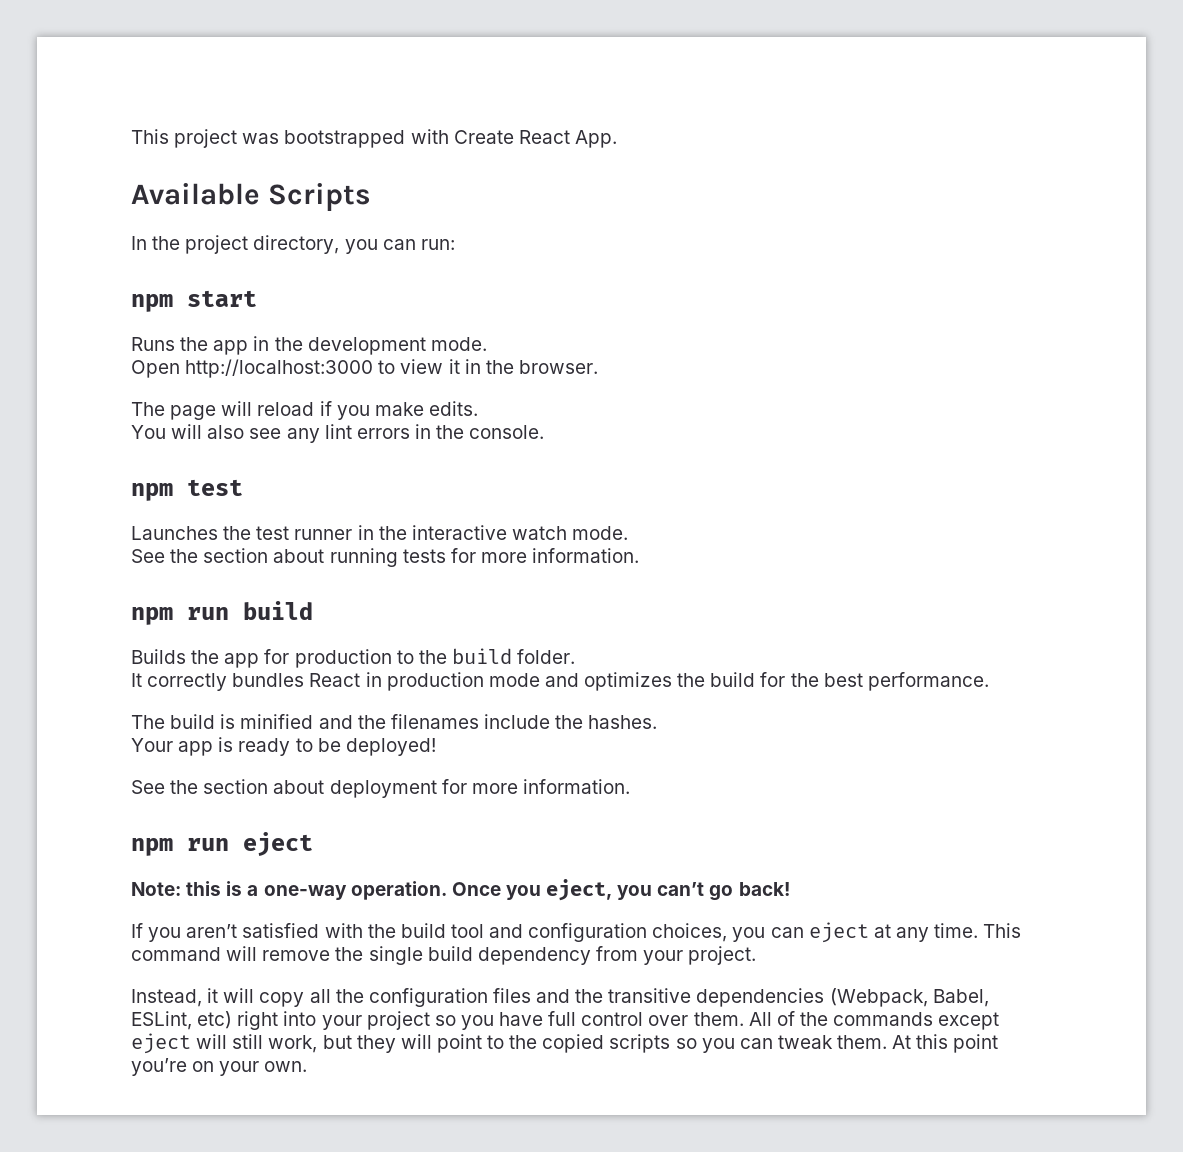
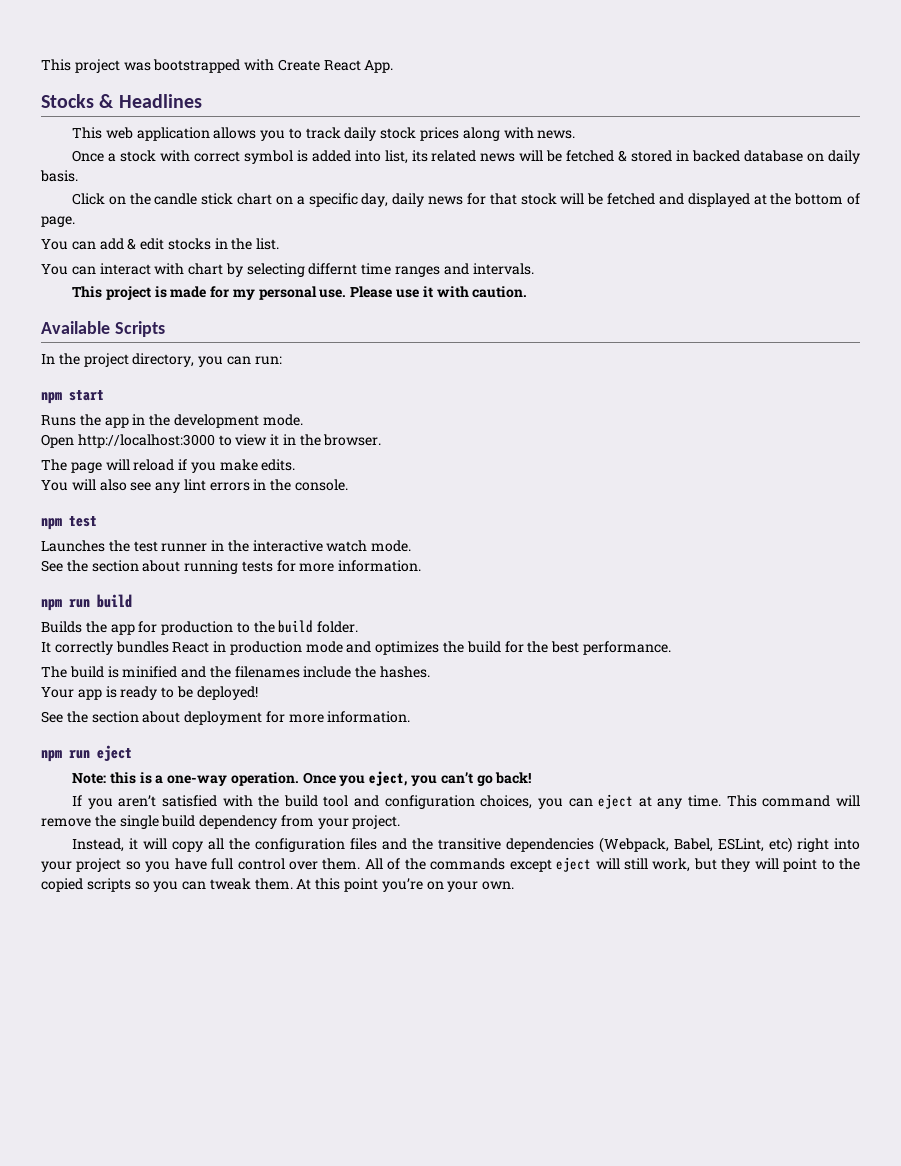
+ Stocks & Headlines
+ This web application allows you to track daily stock prices along with news.
+ Once a stock with correct symbol is added into list, its related news will be fetched & stored in backed database on daily basis.
+ Click on the candle stick chart on a specific day, daily news for that stock will be fetched and displayed at the bottom of page.
+ You can add & edit stocks in the list.
+ You can interact with chart by selecting differnt time ranges and intervals.
+ This project is made for my personal use. Please use it with caution.

